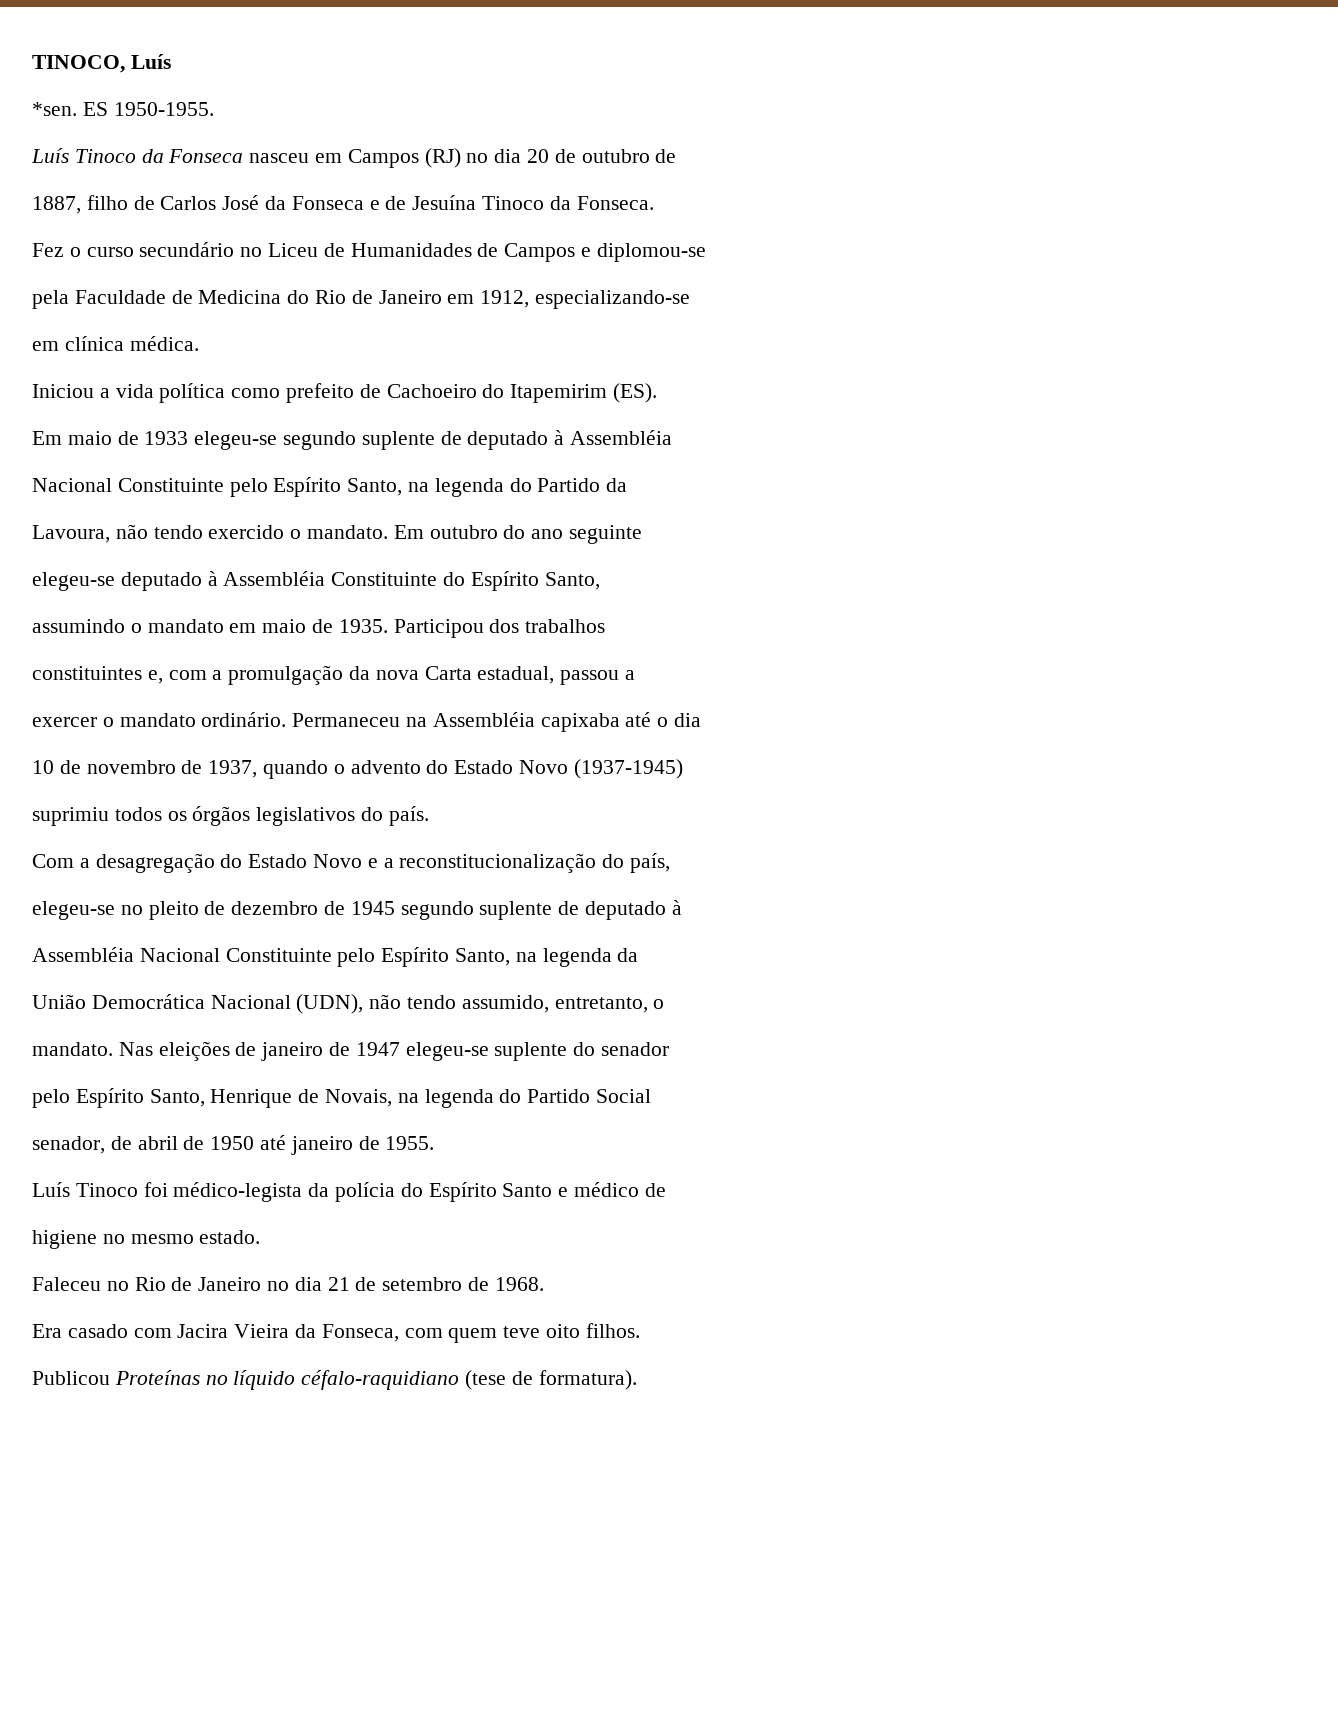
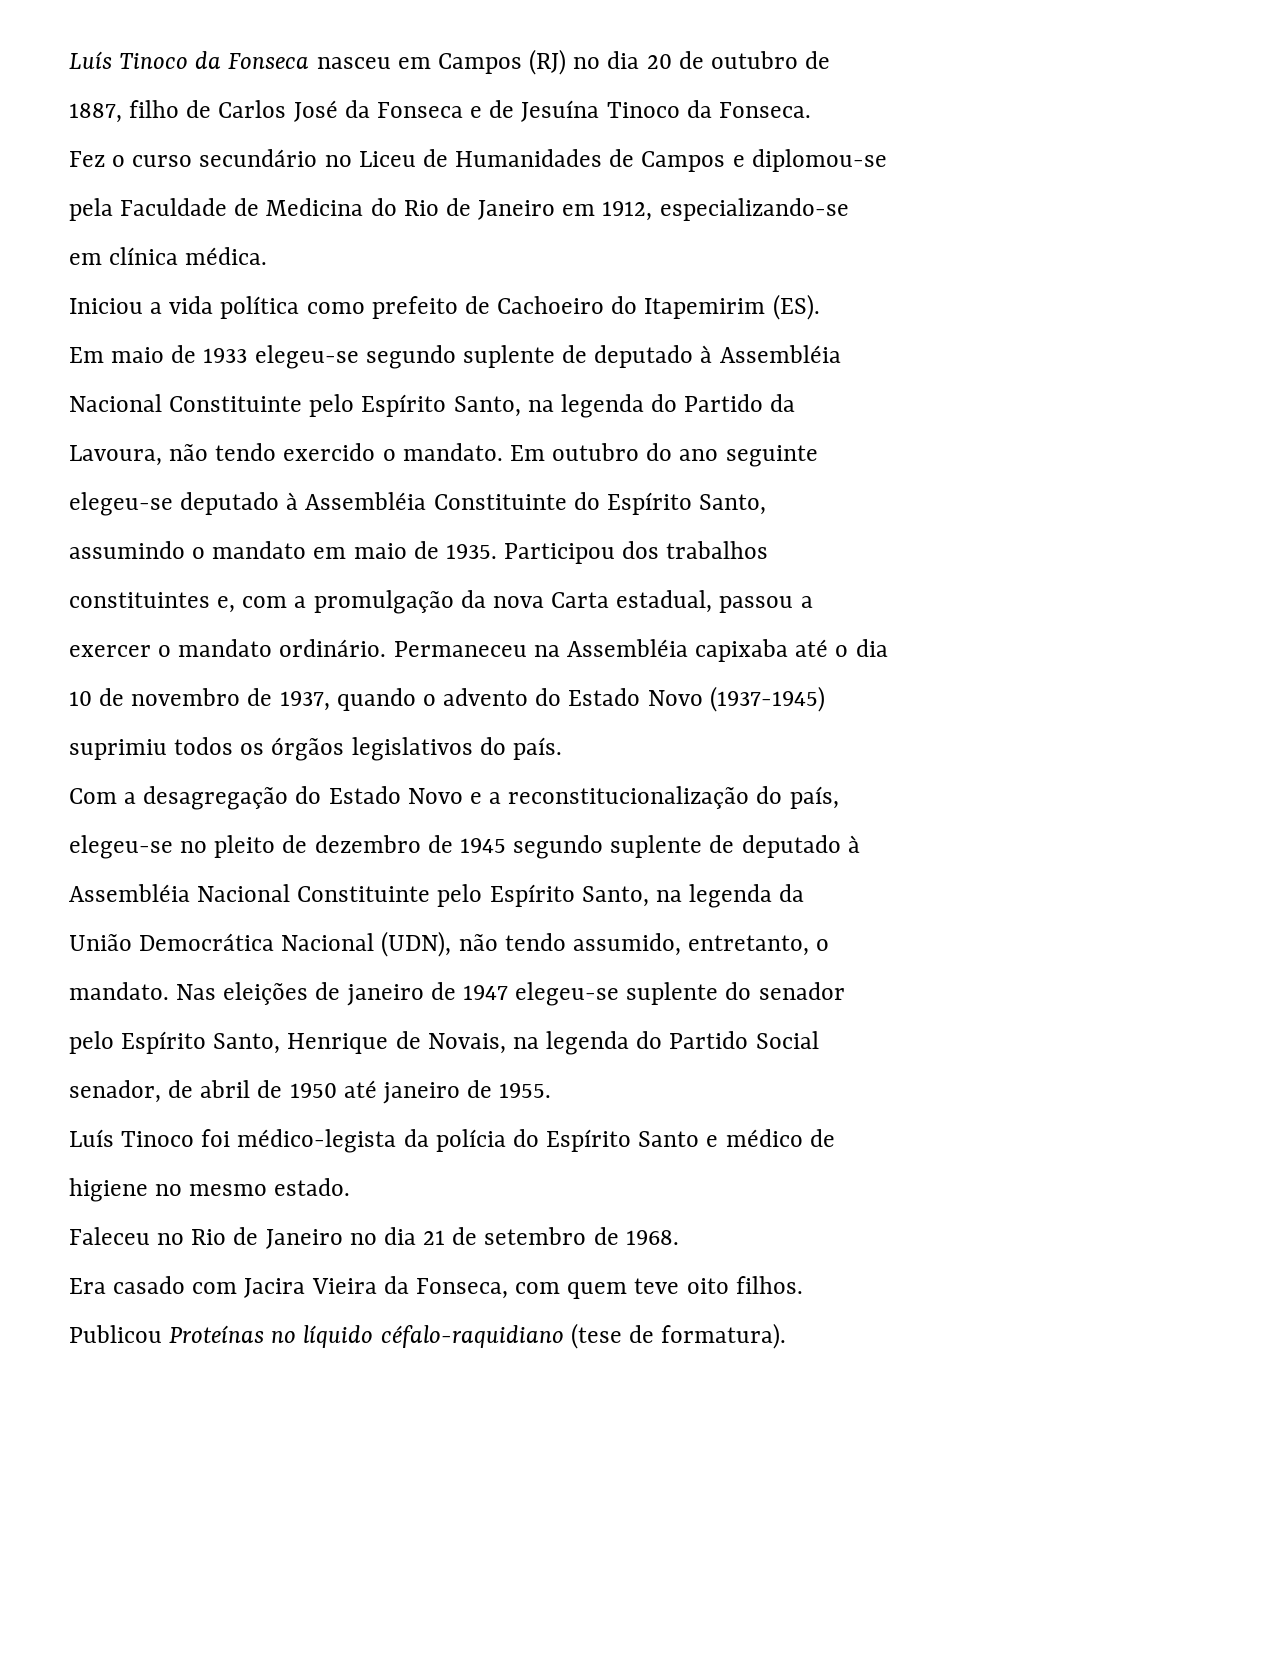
- TINOCO, Luís
- *sen. ES 1950-1955.

